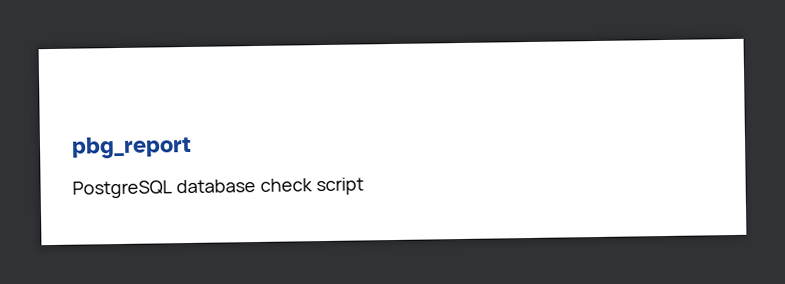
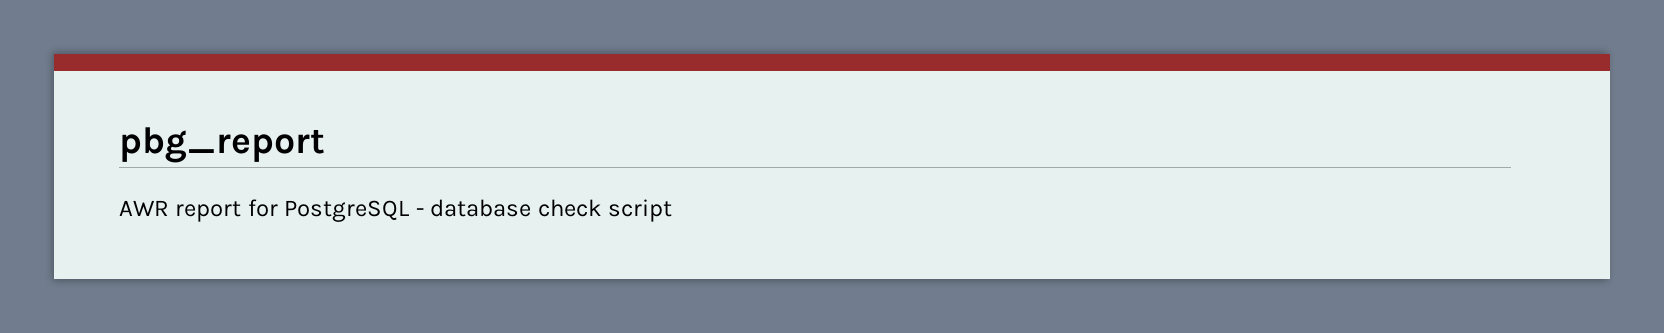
- PostgreSQL database check script
+ AWR report for PostgreSQL - database check script

